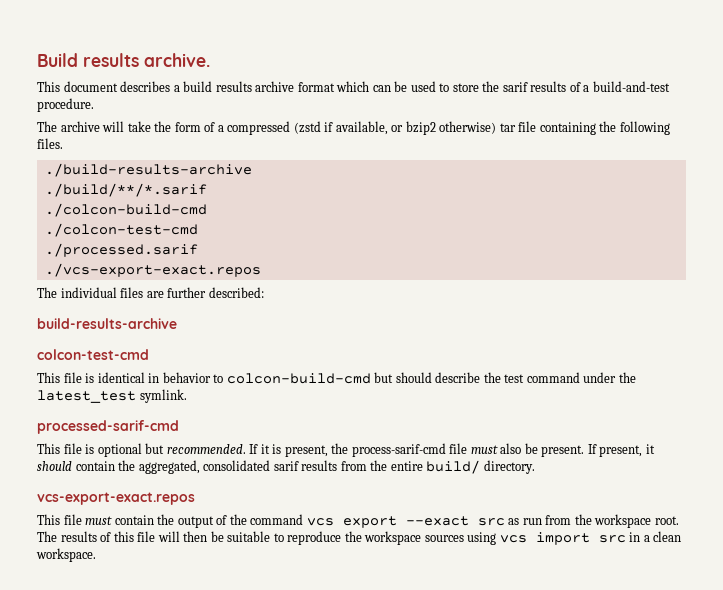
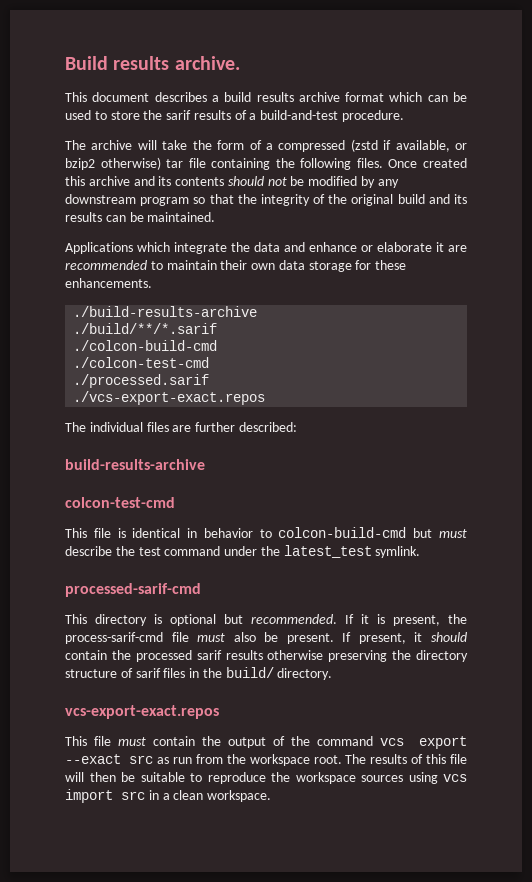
+ Once created this archive and its contents should not be modified by any downstream program so that the integrity of the original build and its results can be maintained.
+ Applications which integrate the data and enhance or elaborate it are recommended to maintain their own data storage for these enhancements.
- This file is identical in behavior to colcon-build-cmd but should describe the test command under the latest_test symlink.
+ This file is identical in behavior to colcon-build-cmd but must describe the test command under the latest_test symlink.
- This file is optional but recommended.
+ This directory is optional but recommended.
- If present, it should contain the aggregated, consolidated sarif results from the entire build/ directory.
+ If present, it should contain the processed sarif results otherwise preserving the directory structure of sarif files in the build/ directory.

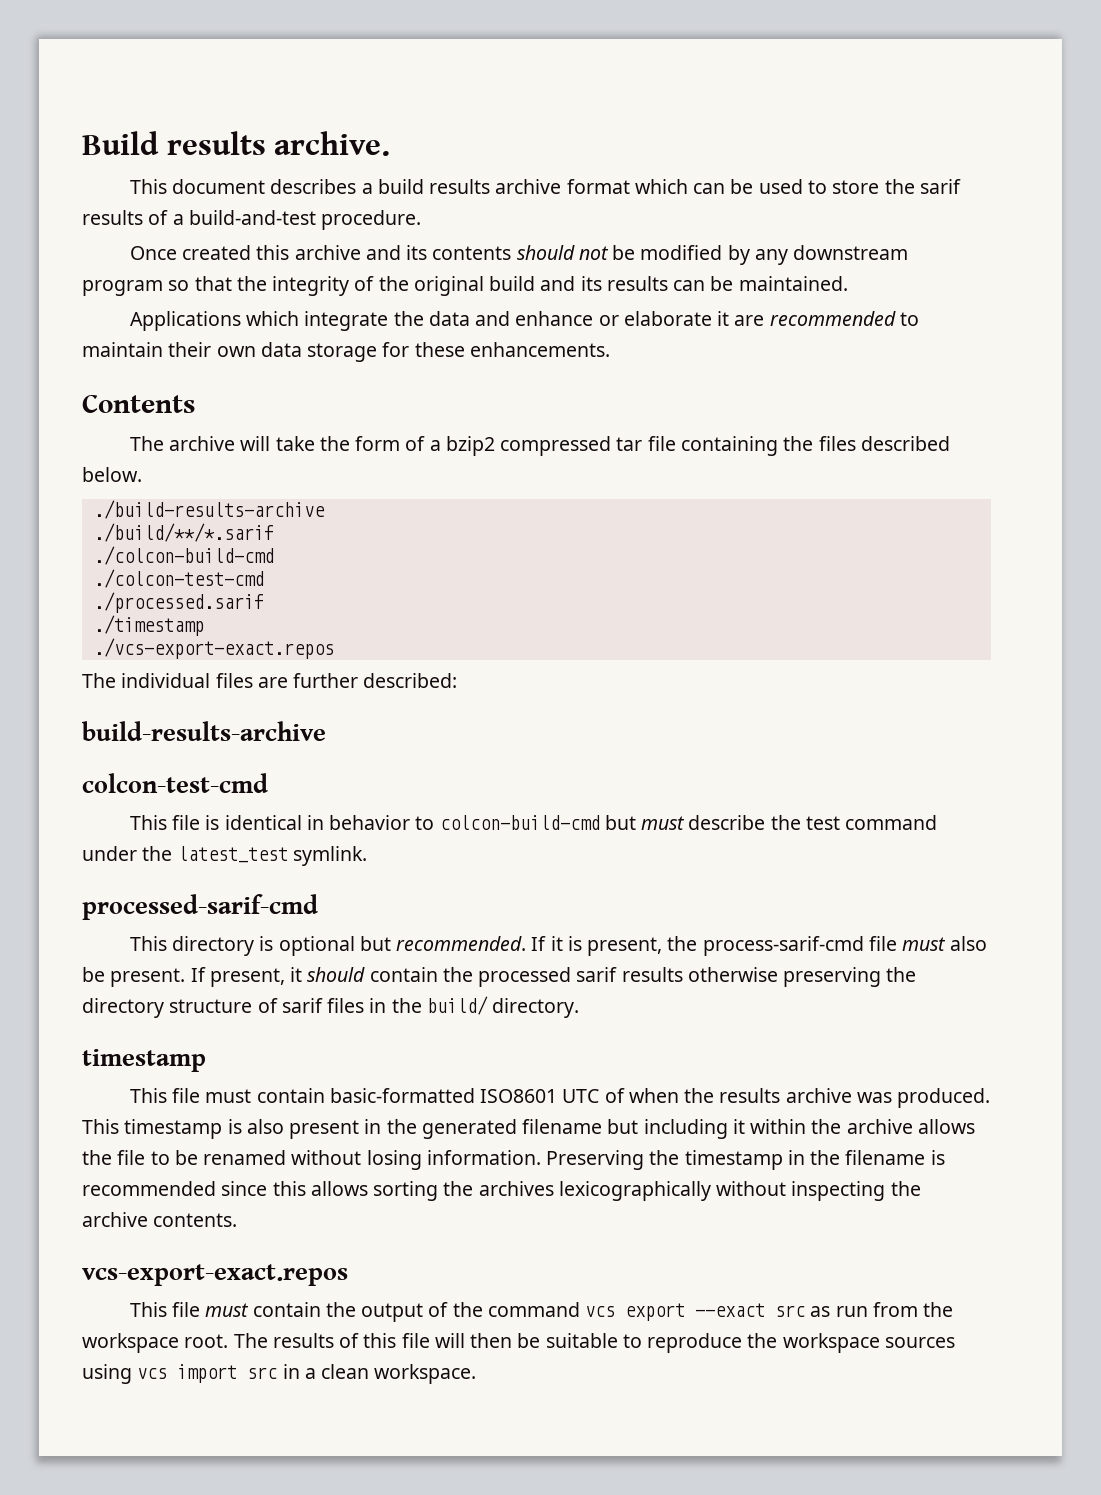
- The archive will take the form of a compressed (zstd if available, or bzip2 otherwise) tar file containing the following files.
+ Contents
+ The archive will take the form of a bzip2 compressed tar file containing the files described below.
+ ./timestamp
  If present, it should contain the processed sarif results otherwise preserving the directory structure of sarif files in the build/ directory.
+ timestamp
+ This file must contain basic-formatted ISO8601 UTC of when the results archive was produced. This timestamp is also present in the generated filename but including it within the archive allows the file to be renamed without losing information. Preserving the timestamp in the filename is recommended since this allows sorting the archives lexicographically without inspecting the archive contents.

